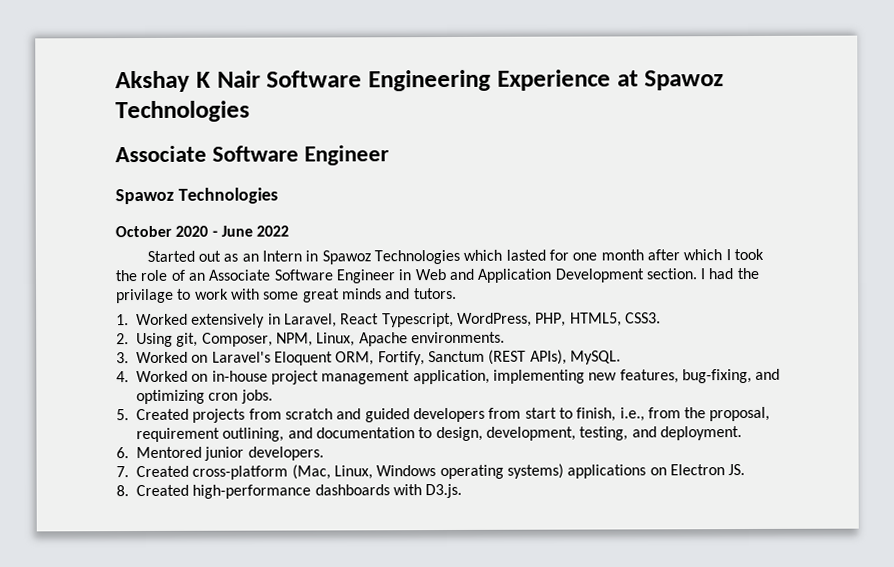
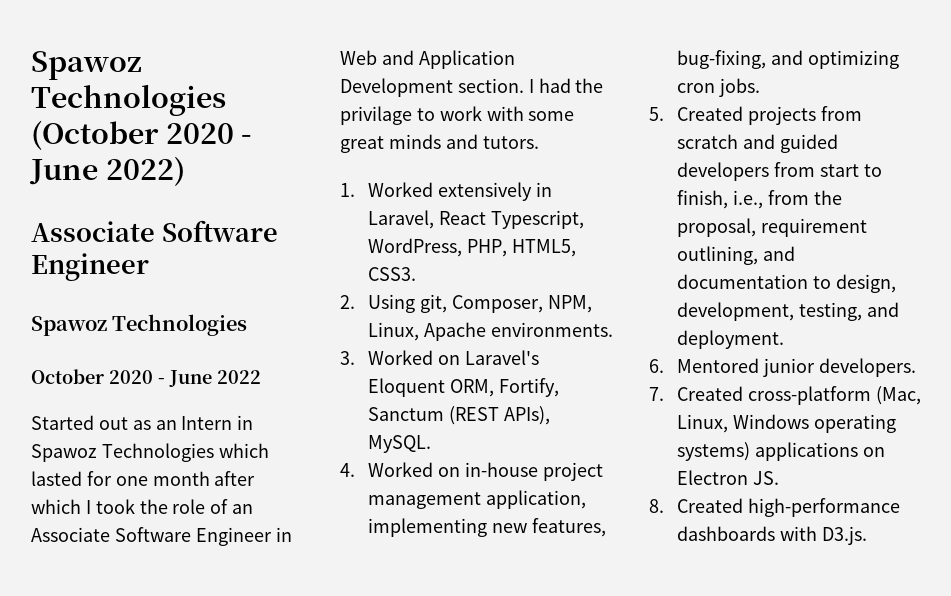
- Akshay K Nair Software Engineering Experience at Spawoz Technologies
+ Spawoz Technologies (October 2020 - June 2022)

